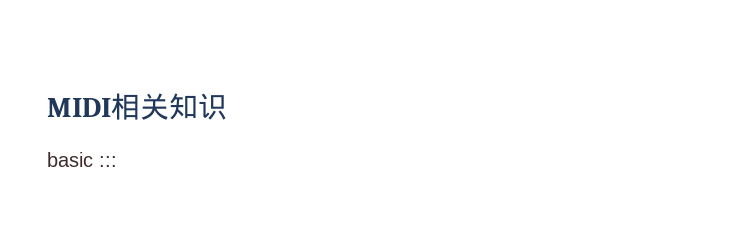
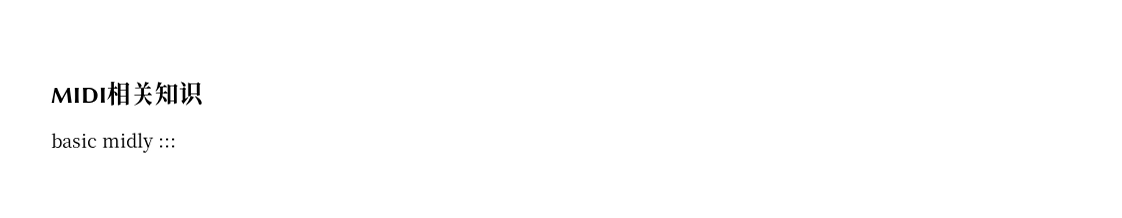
- basic :::
+ basic midly :::

